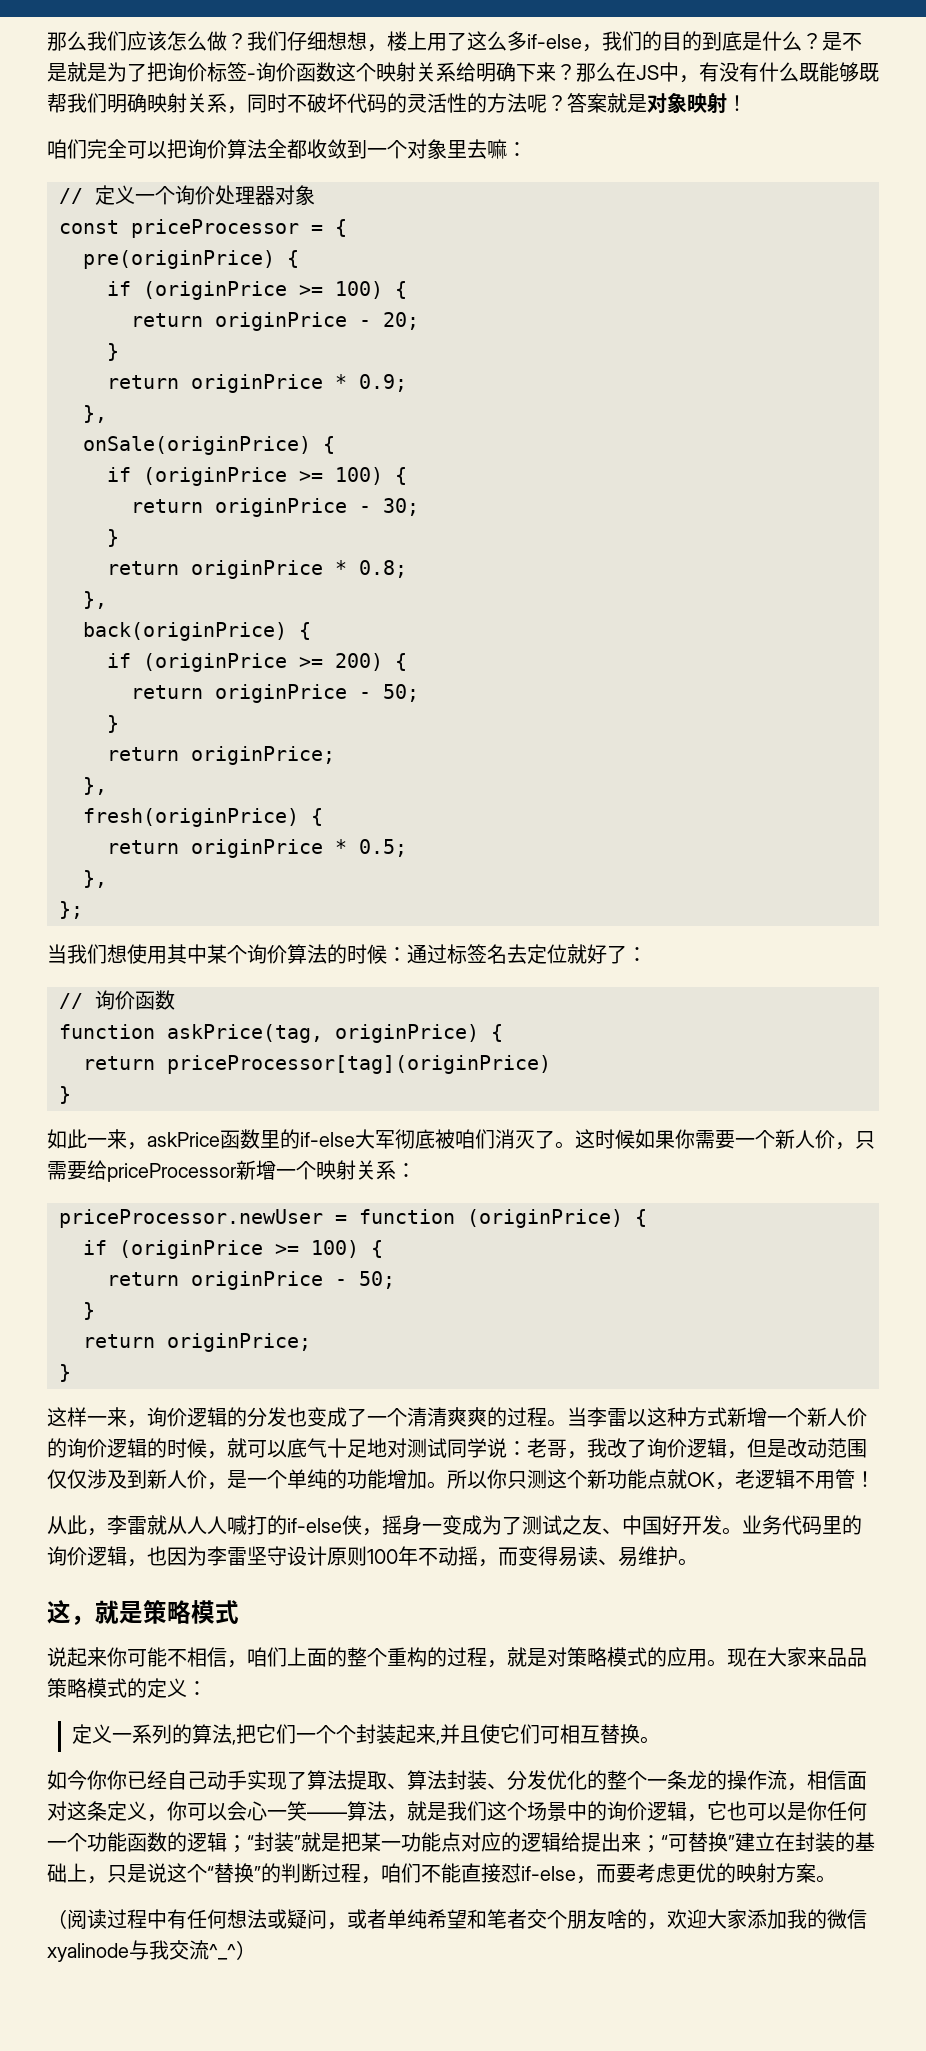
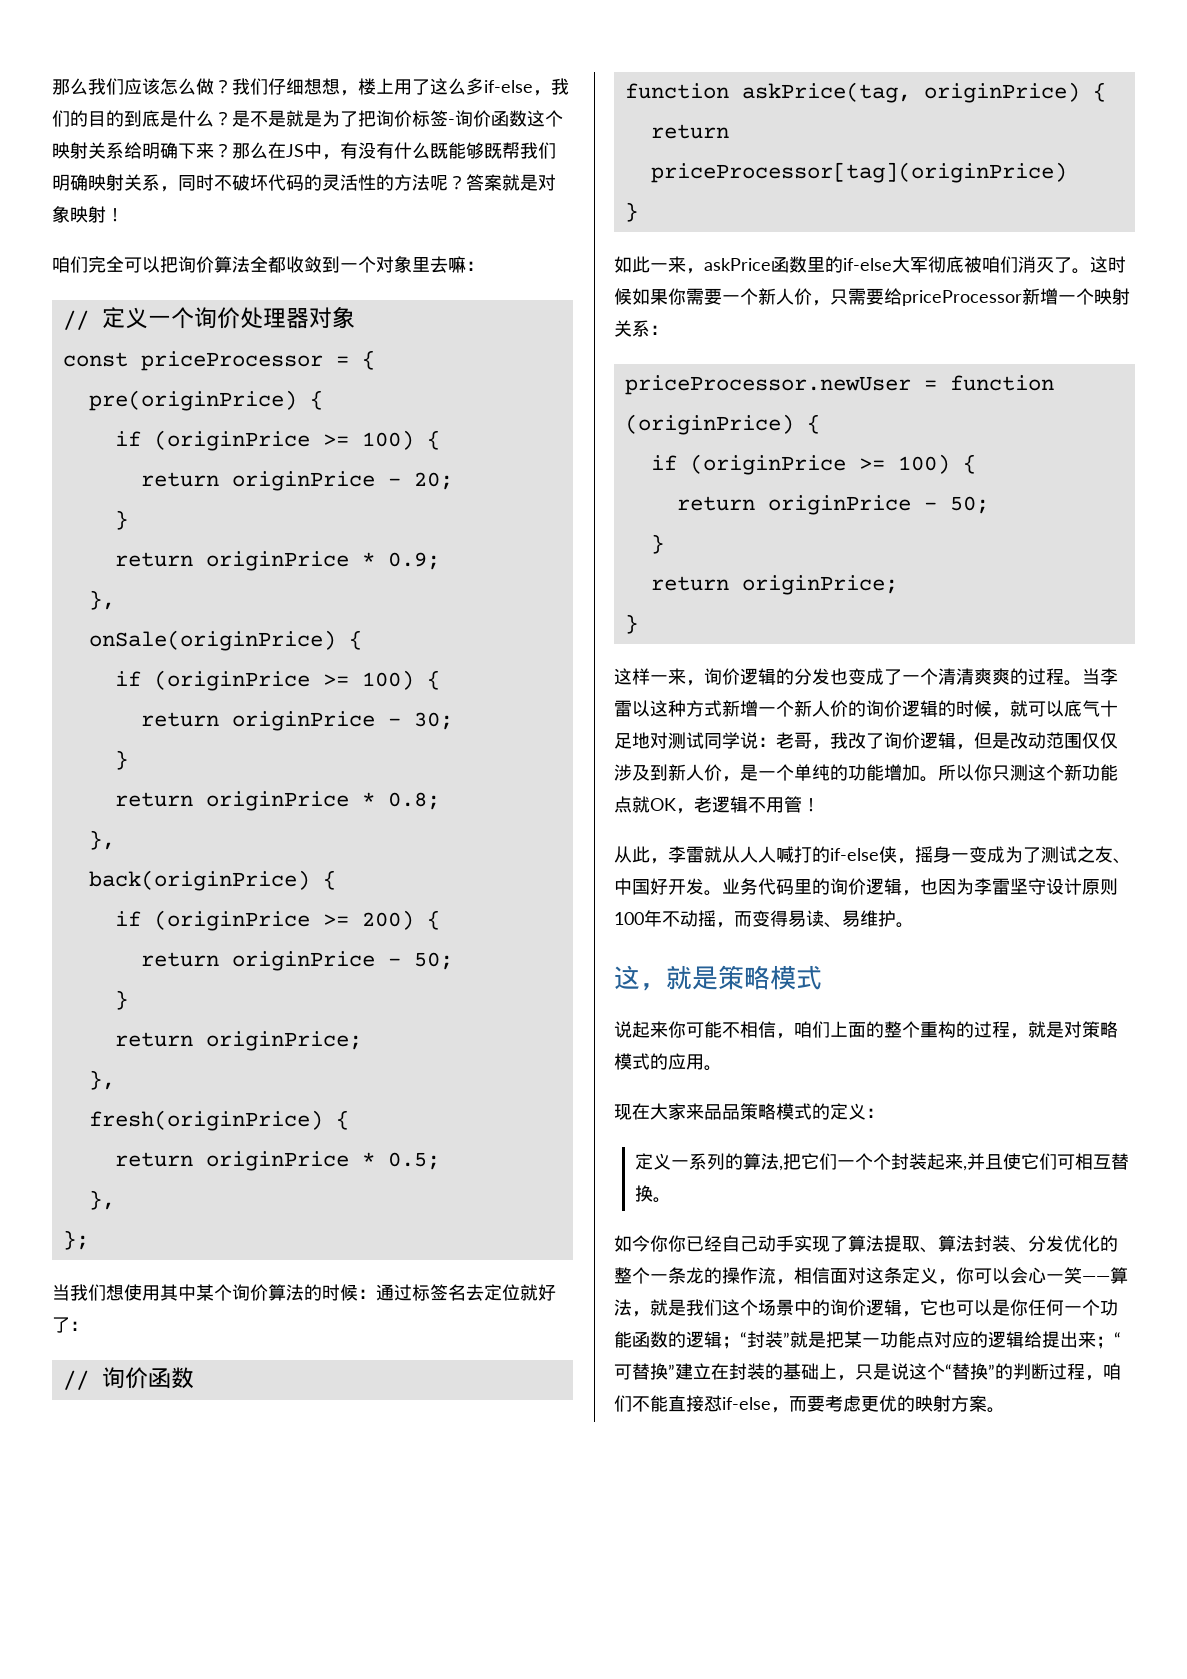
- 说起来你可能不相信，咱们上面的整个重构的过程，就是对策略模式的应用。现在大家来品品策略模式的定义：
+ 说起来你可能不相信，咱们上面的整个重构的过程，就是对策略模式的应用。
+ 现在大家来品品策略模式的定义：
- （阅读过程中有任何想法或疑问，或者单纯希望和笔者交个朋友啥的，欢迎大家添加我的微信xyalinode与我交流^_^）

